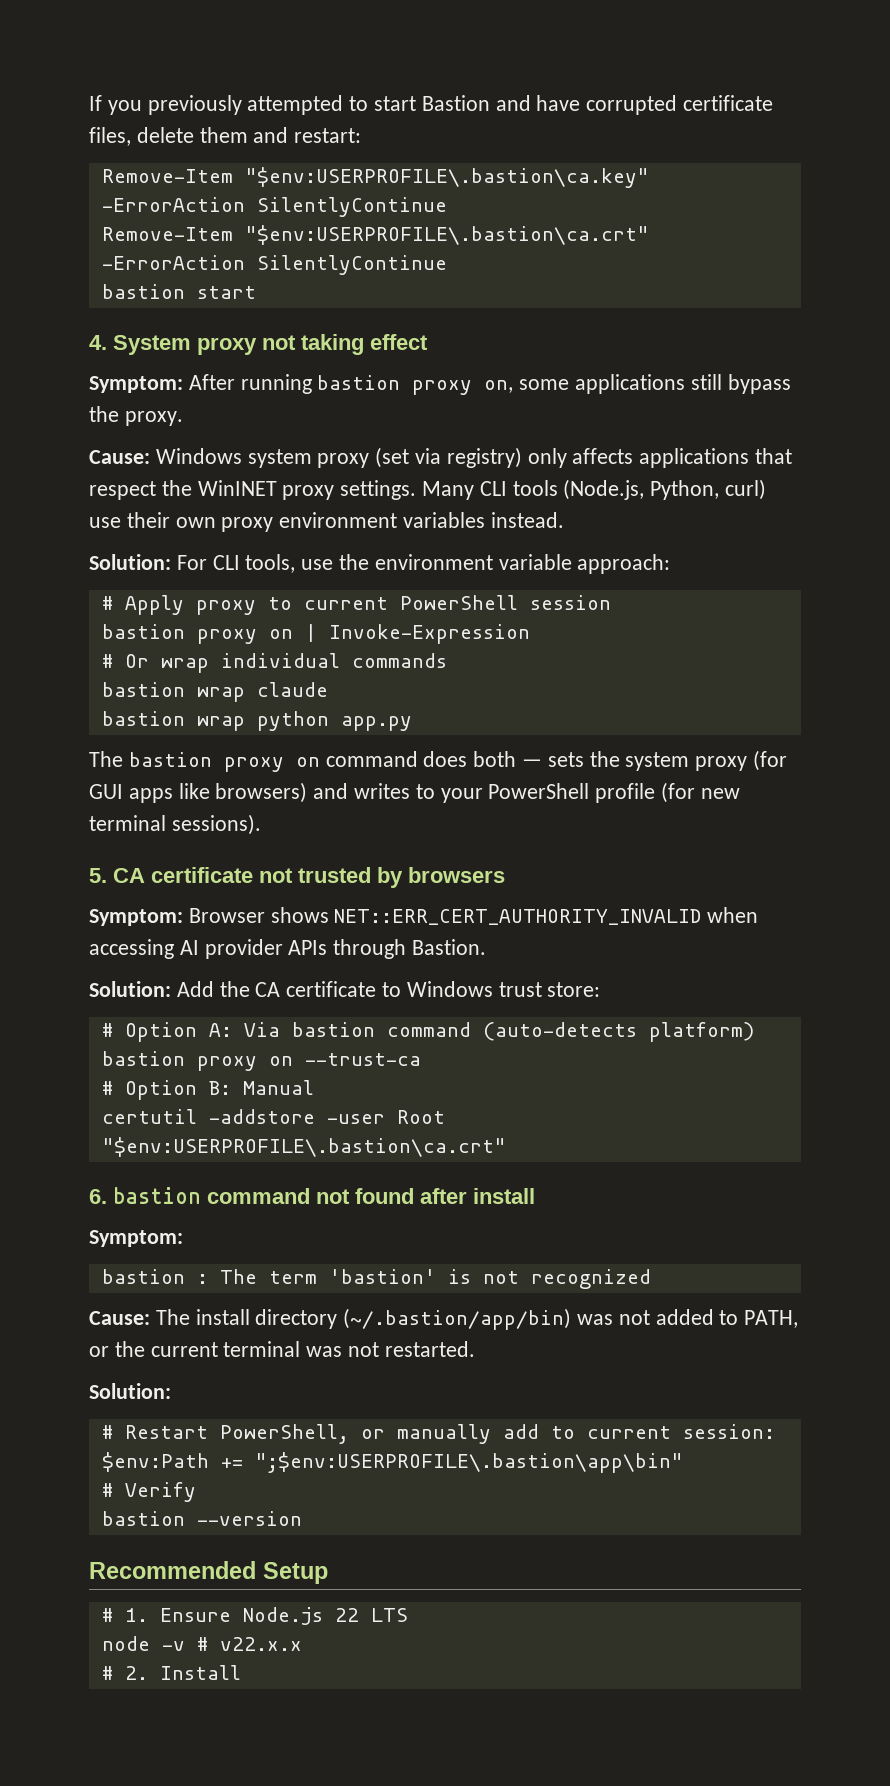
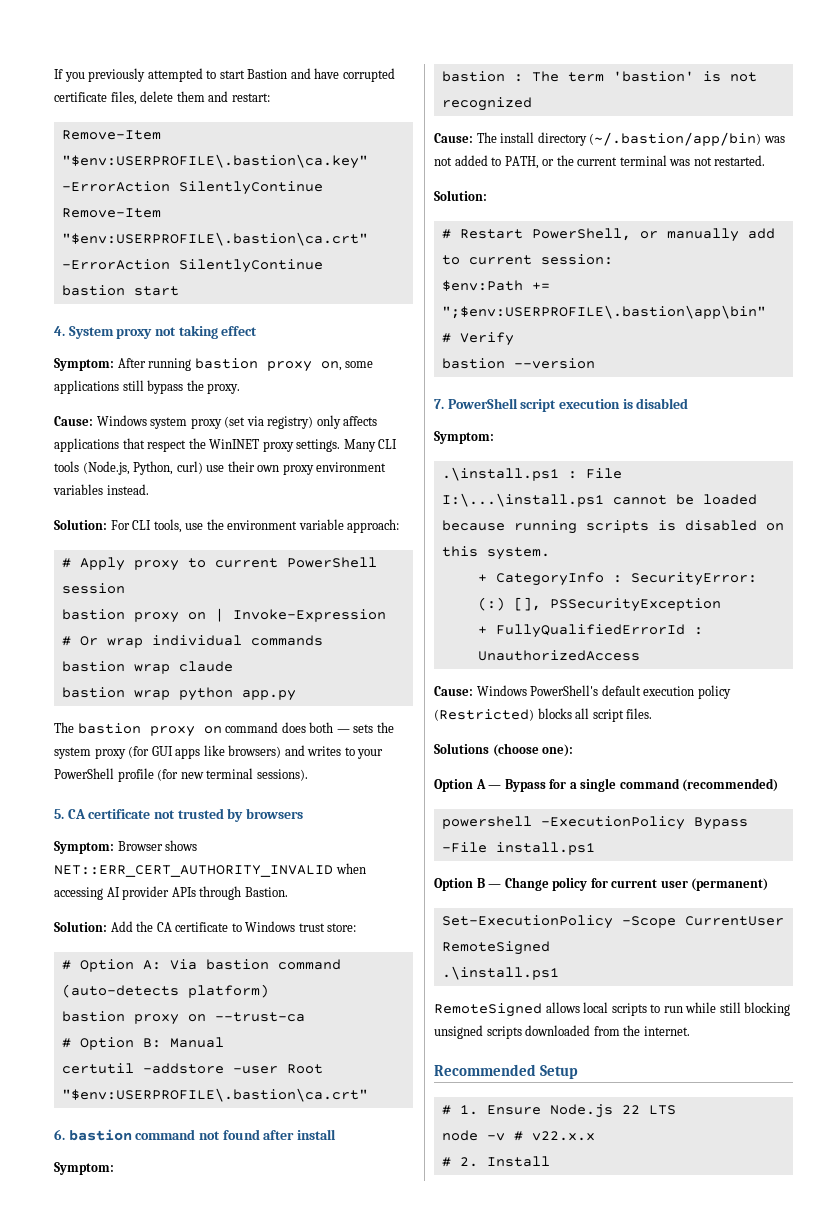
+ 7. PowerShell script execution is disabled
+ Symptom:
+ .\install.ps1 : File I:\...\install.ps1 cannot be loaded because running scripts is disabled on this system.
+ + CategoryInfo : SecurityError: (:) [], PSSecurityException
+ + FullyQualifiedErrorId : UnauthorizedAccess
+ Cause: Windows PowerShell's default execution policy (Restricted) blocks all script files.
+ Solutions (choose one):
+ Option A — Bypass for a single command (recommended)
+ powershell -ExecutionPolicy Bypass -File install.ps1
+ Option B — Change policy for current user (permanent)
+ Set-ExecutionPolicy -Scope CurrentUser RemoteSigned
+ .\install.ps1
+ RemoteSigned allows local scripts to run while still blocking unsigned scripts downloaded from the internet.

